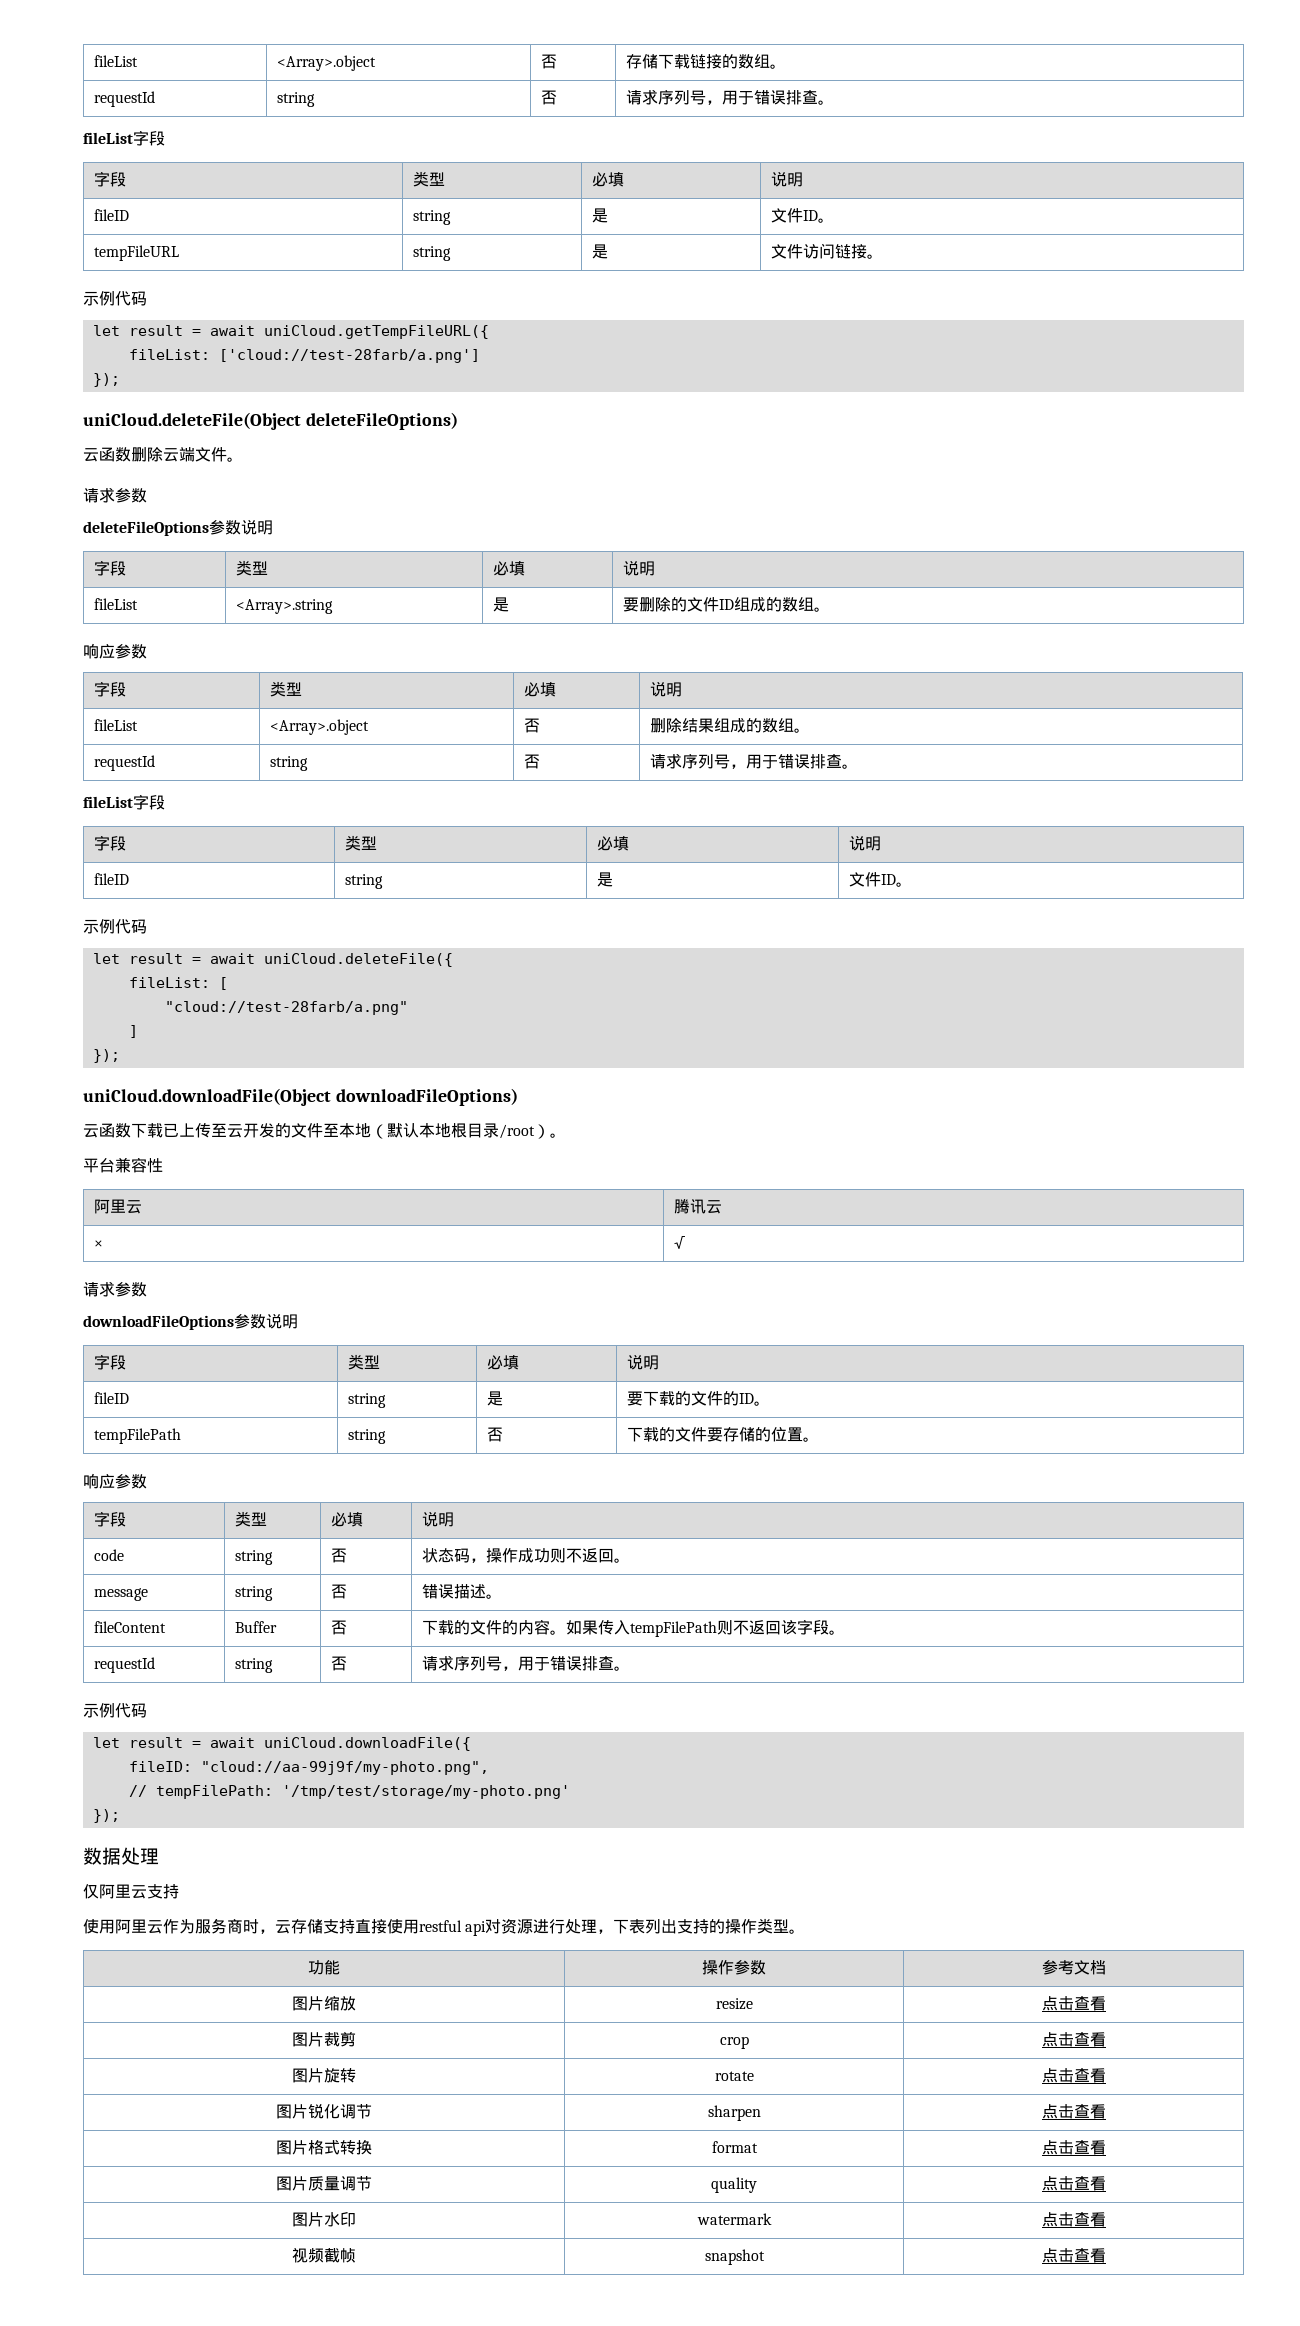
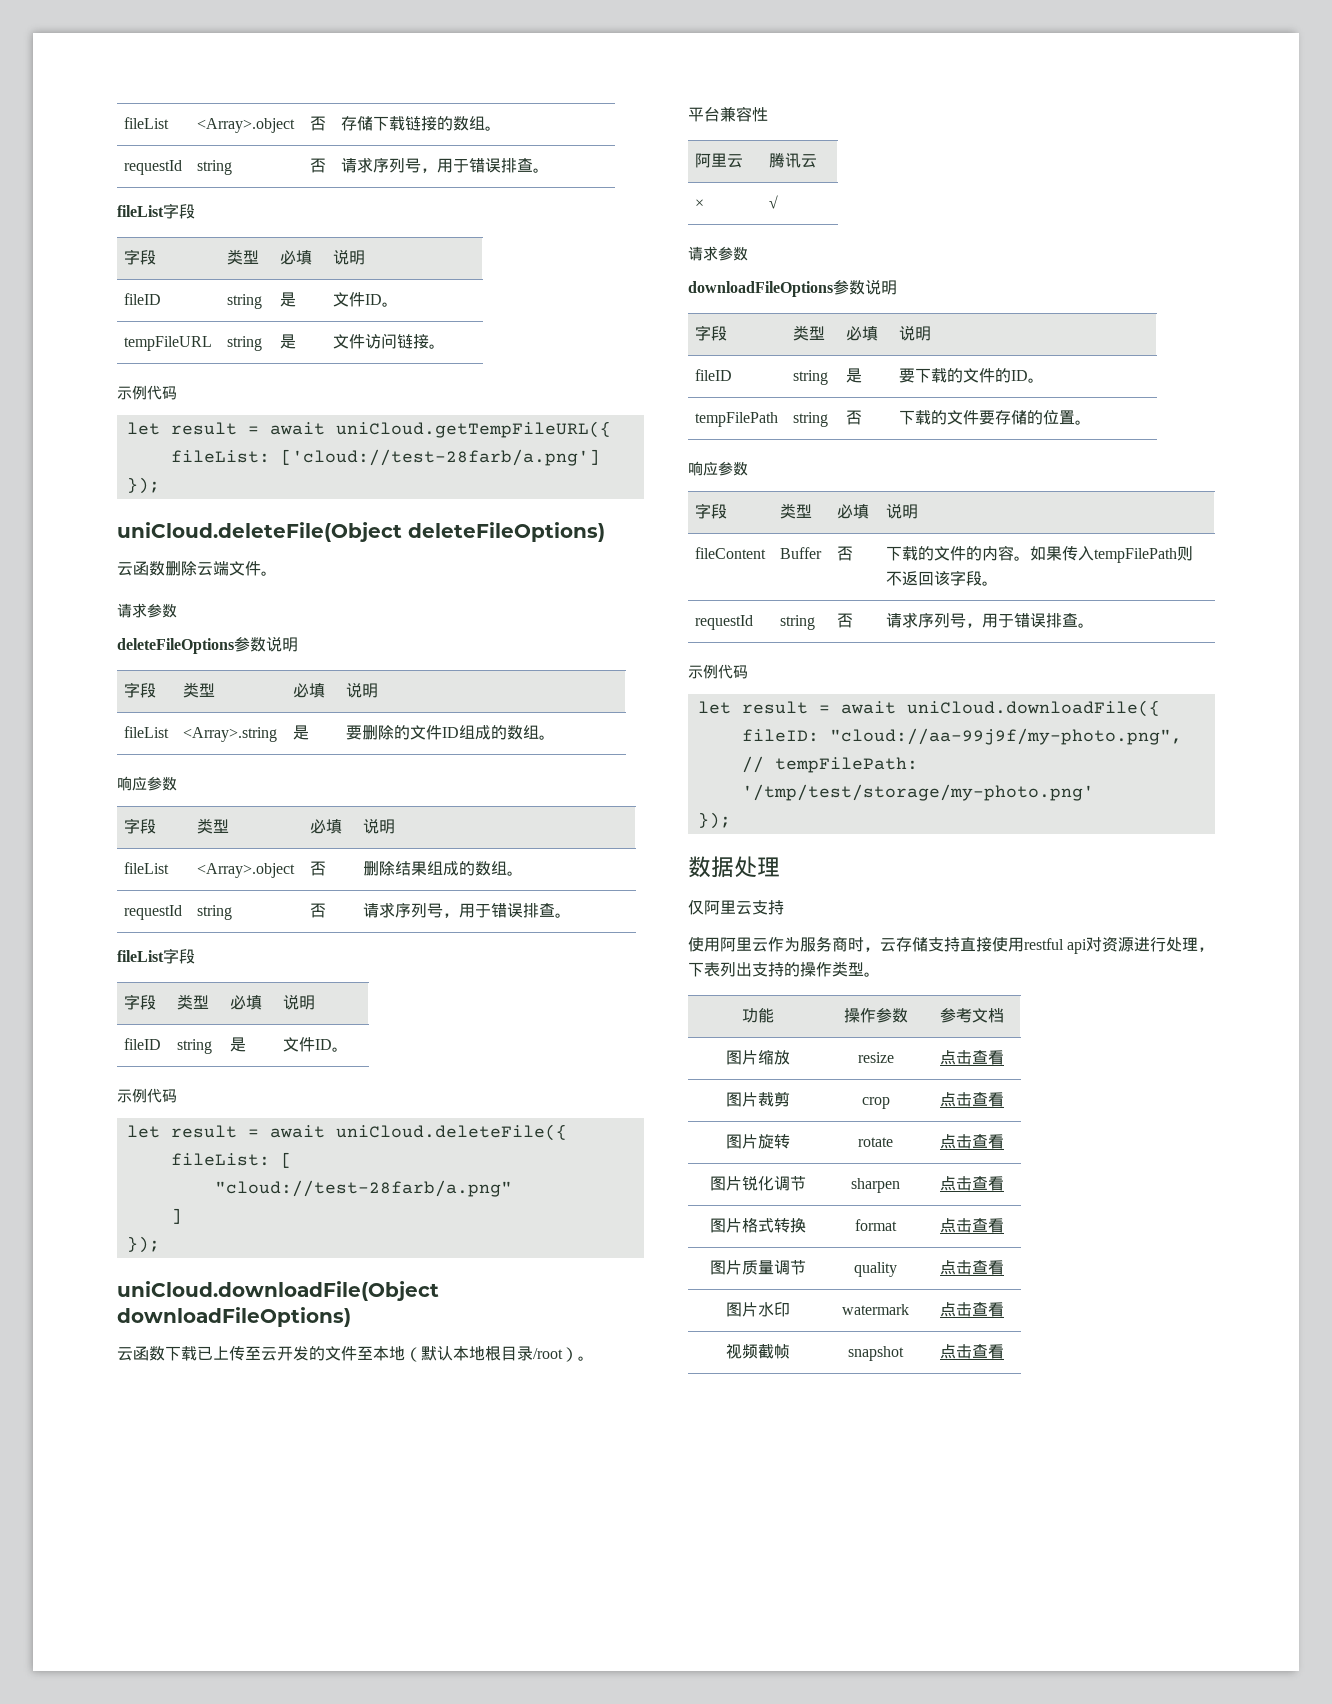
- code | string | 否 | 状态码，操作成功则不返回。
- message | string | 否 | 错误描述。

